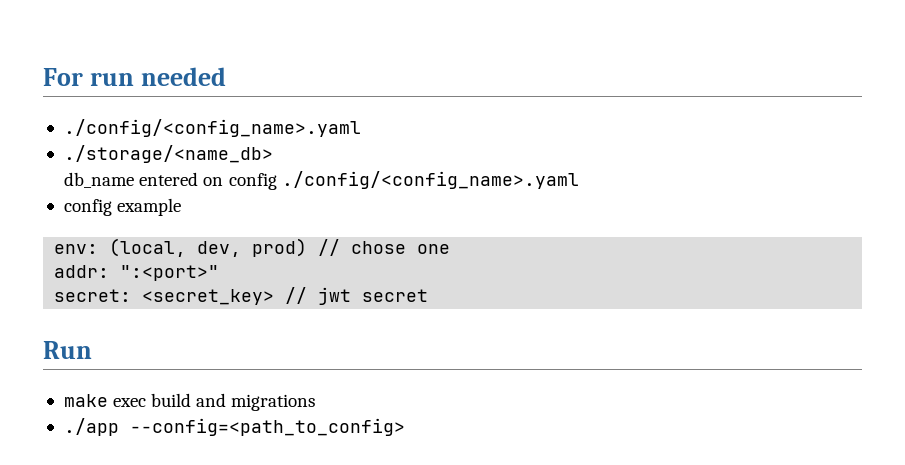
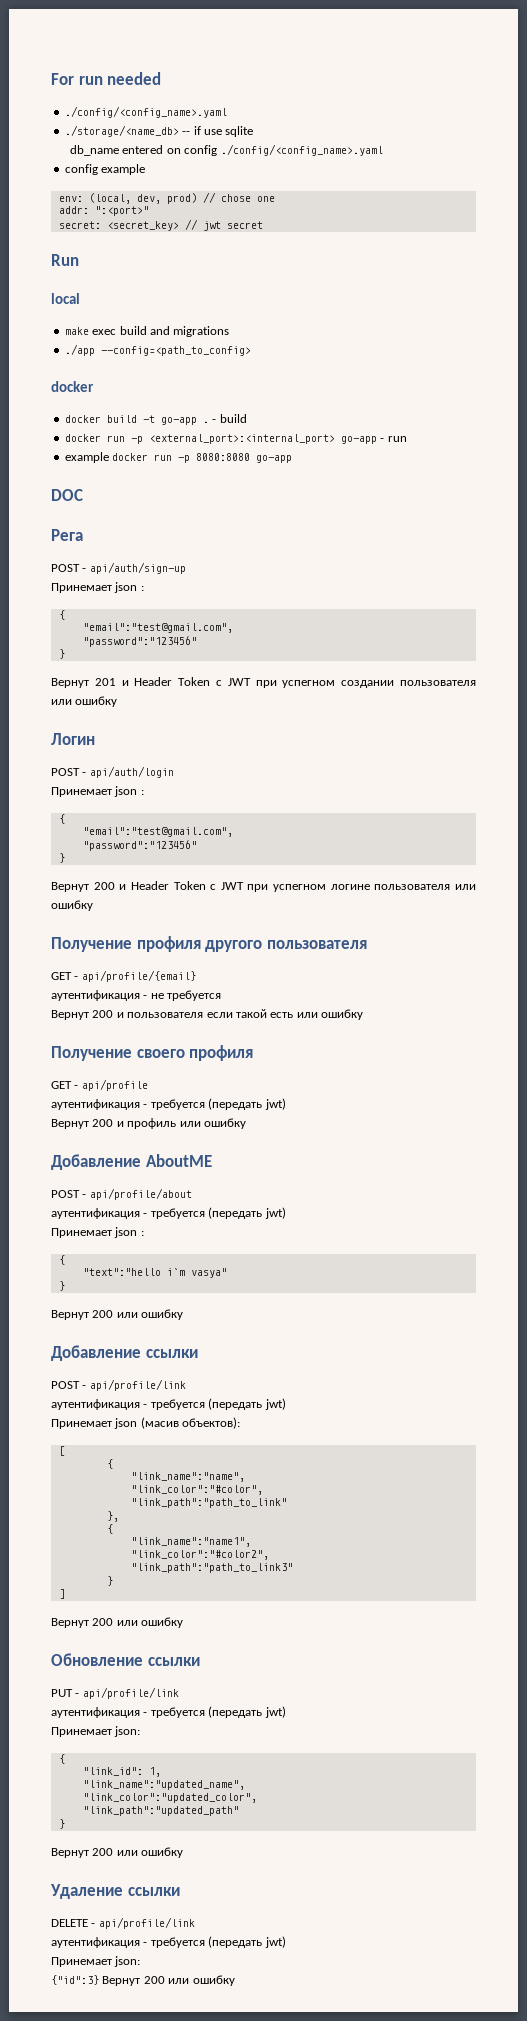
- ./storage/<name_db>
+ ./storage/<name_db> -- if use sqlite
+ local
  ./app --config=<path_to_config>
+ docker
+ docker build -t go-app . - build
+ docker run -p <external_port>:<internal_port> go-app - run
+ example docker run -p 8080:8080 go-app
+ DOC
+ Рега
+ POST - api/auth/sign-up
+ Принемает json :
+ {
+ "email":"test@gmail.com",
+ "password":"123456"
+ }
+ Вернут 201 и Header Token с JWT при успегном создании пользователя или ошибку
+ Логин
+ POST - api/auth/login
+ Принемает json :
+ {
+ "email":"test@gmail.com",
+ "password":"123456"
+ }
+ Вернут 200 и Header Token с JWT при успегном логине пользователя или ошибку
+ Получение профиля другого пользователя
+ GET - api/profile/{email}
+ аутентификация - не требуется
+ Вернут 200 и пользователя если такой есть или ошибку
+ Получение своего профиля
+ GET - api/profile
+ аутентификация - требуется (передать jwt)
+ Вернут 200 и профиль или ошибку
+ Добавление AboutME
+ POST - api/profile/about
+ аутентификация - требуется (передать jwt)
+ Принемает json :
+ {
+ "text":"hello i`m vasya"
+ }
+ Вернут 200 или ошибку
+ Добавление ссылки
+ POST - api/profile/link
+ аутентификация - требуется (передать jwt)
+ Принемает json (масив объектов):
+ [
+ {
+ "link_name":"name",
+ "link_color":"#color",
+ "link_path":"path_to_link"
+ },
+ {
+ "link_name":"name1",
+ "link_color":"#color2",
+ "link_path":"path_to_link3"
+ }
+ ]
+ Вернут 200 или ошибку
+ Обновление ссылки
+ PUT - api/profile/link
+ аутентификация - требуется (передать jwt)
+ Принемает json:
+ {
+ "link_id": 1,
+ "link_name":"updated_name",
+ "link_color":"updated_color",
+ "link_path":"updated_path"
+ }
+ Вернут 200 или ошибку
+ Удаление ссылки
+ DELETE - api/profile/link
+ аутентификация - требуется (передать jwt)
+ Принемает json:
+ {"id":3} Вернут 200 или ошибку

